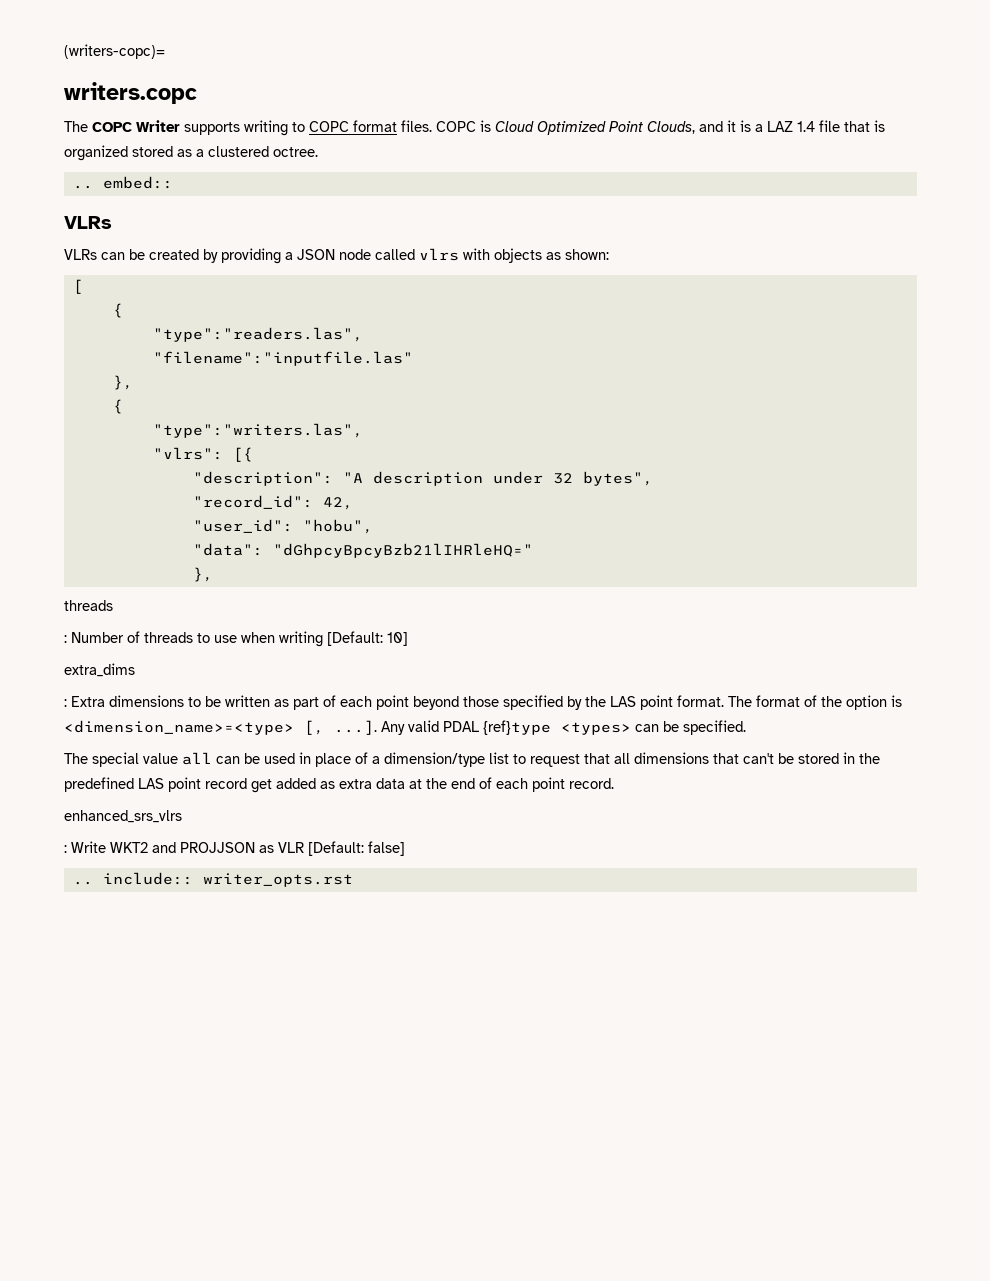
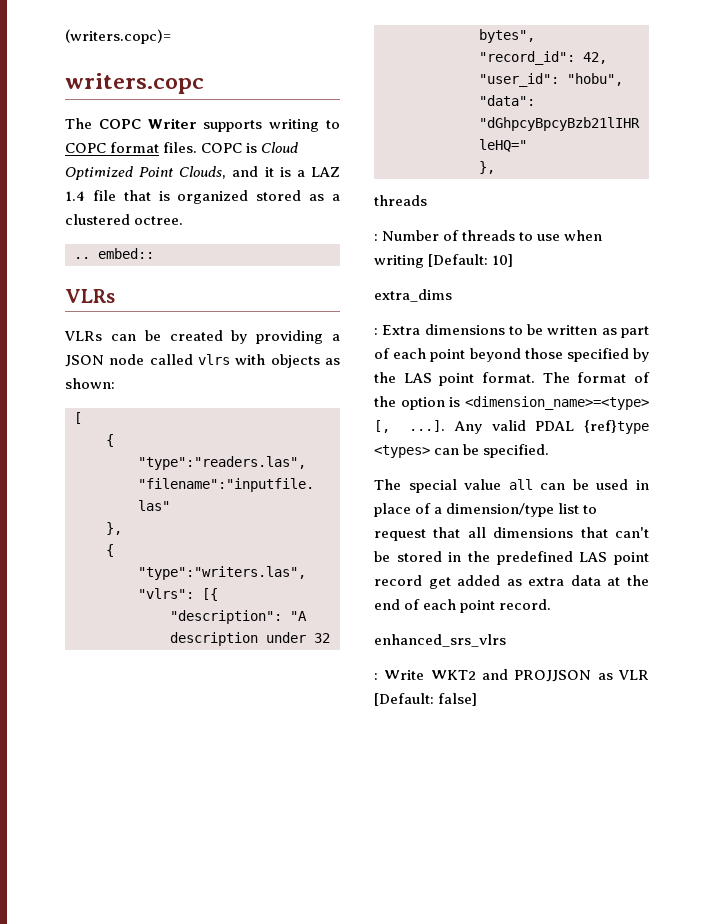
- (writers-copc)=
+ (writers.copc)=
- .. include:: writer_opts.rst

